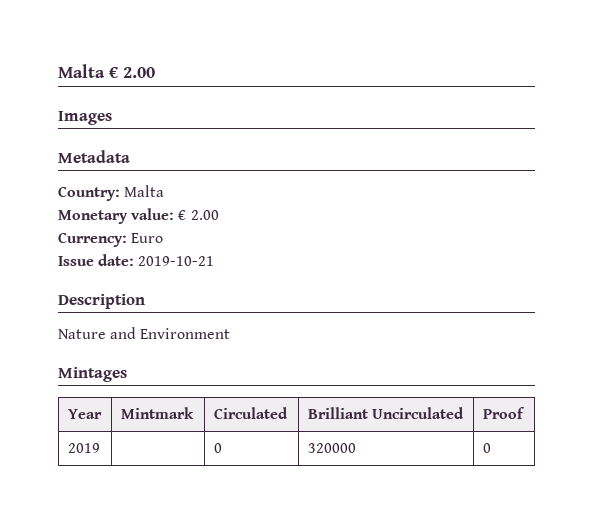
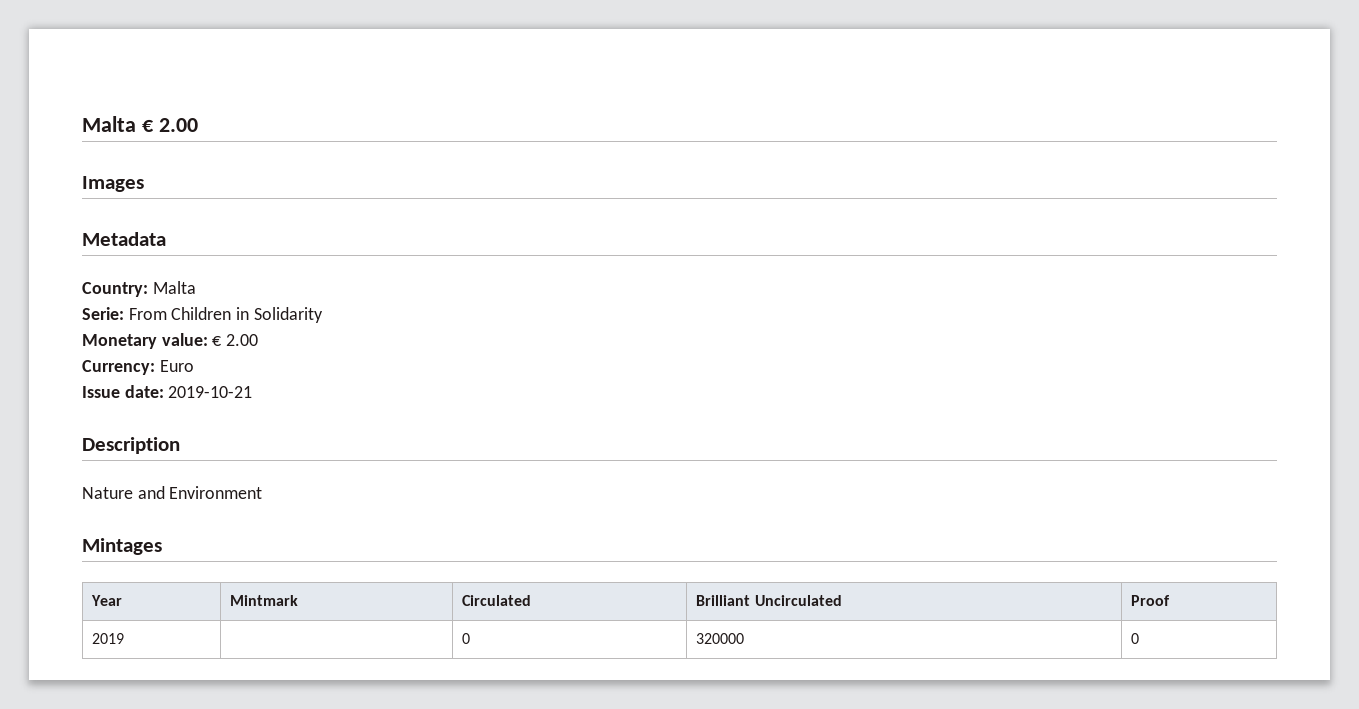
+ Serie: From Children in Solidarity

